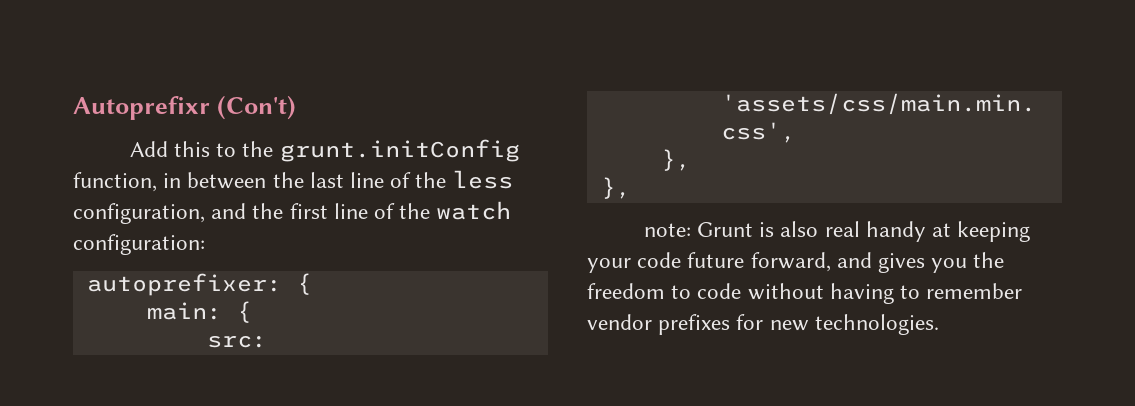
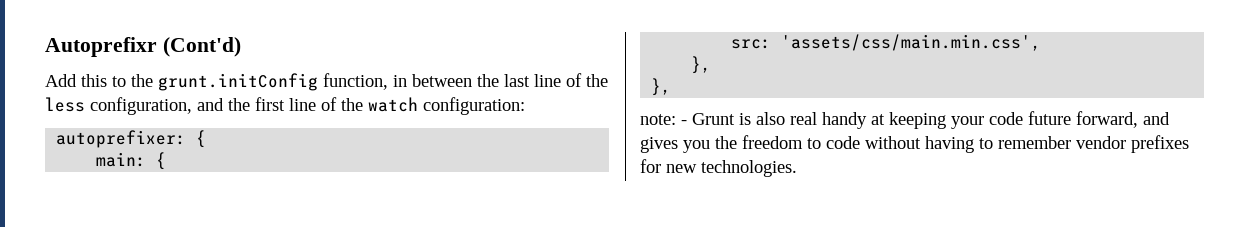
- Autoprefixr (Con't)
+ Autoprefixr (Cont'd)
- note: Grunt is also real handy at keeping your code future forward, and gives you the freedom to code without having to remember vendor prefixes for new technologies.
+ note: - Grunt is also real handy at keeping your code future forward, and gives you the freedom to code without having to remember vendor prefixes for new technologies.

